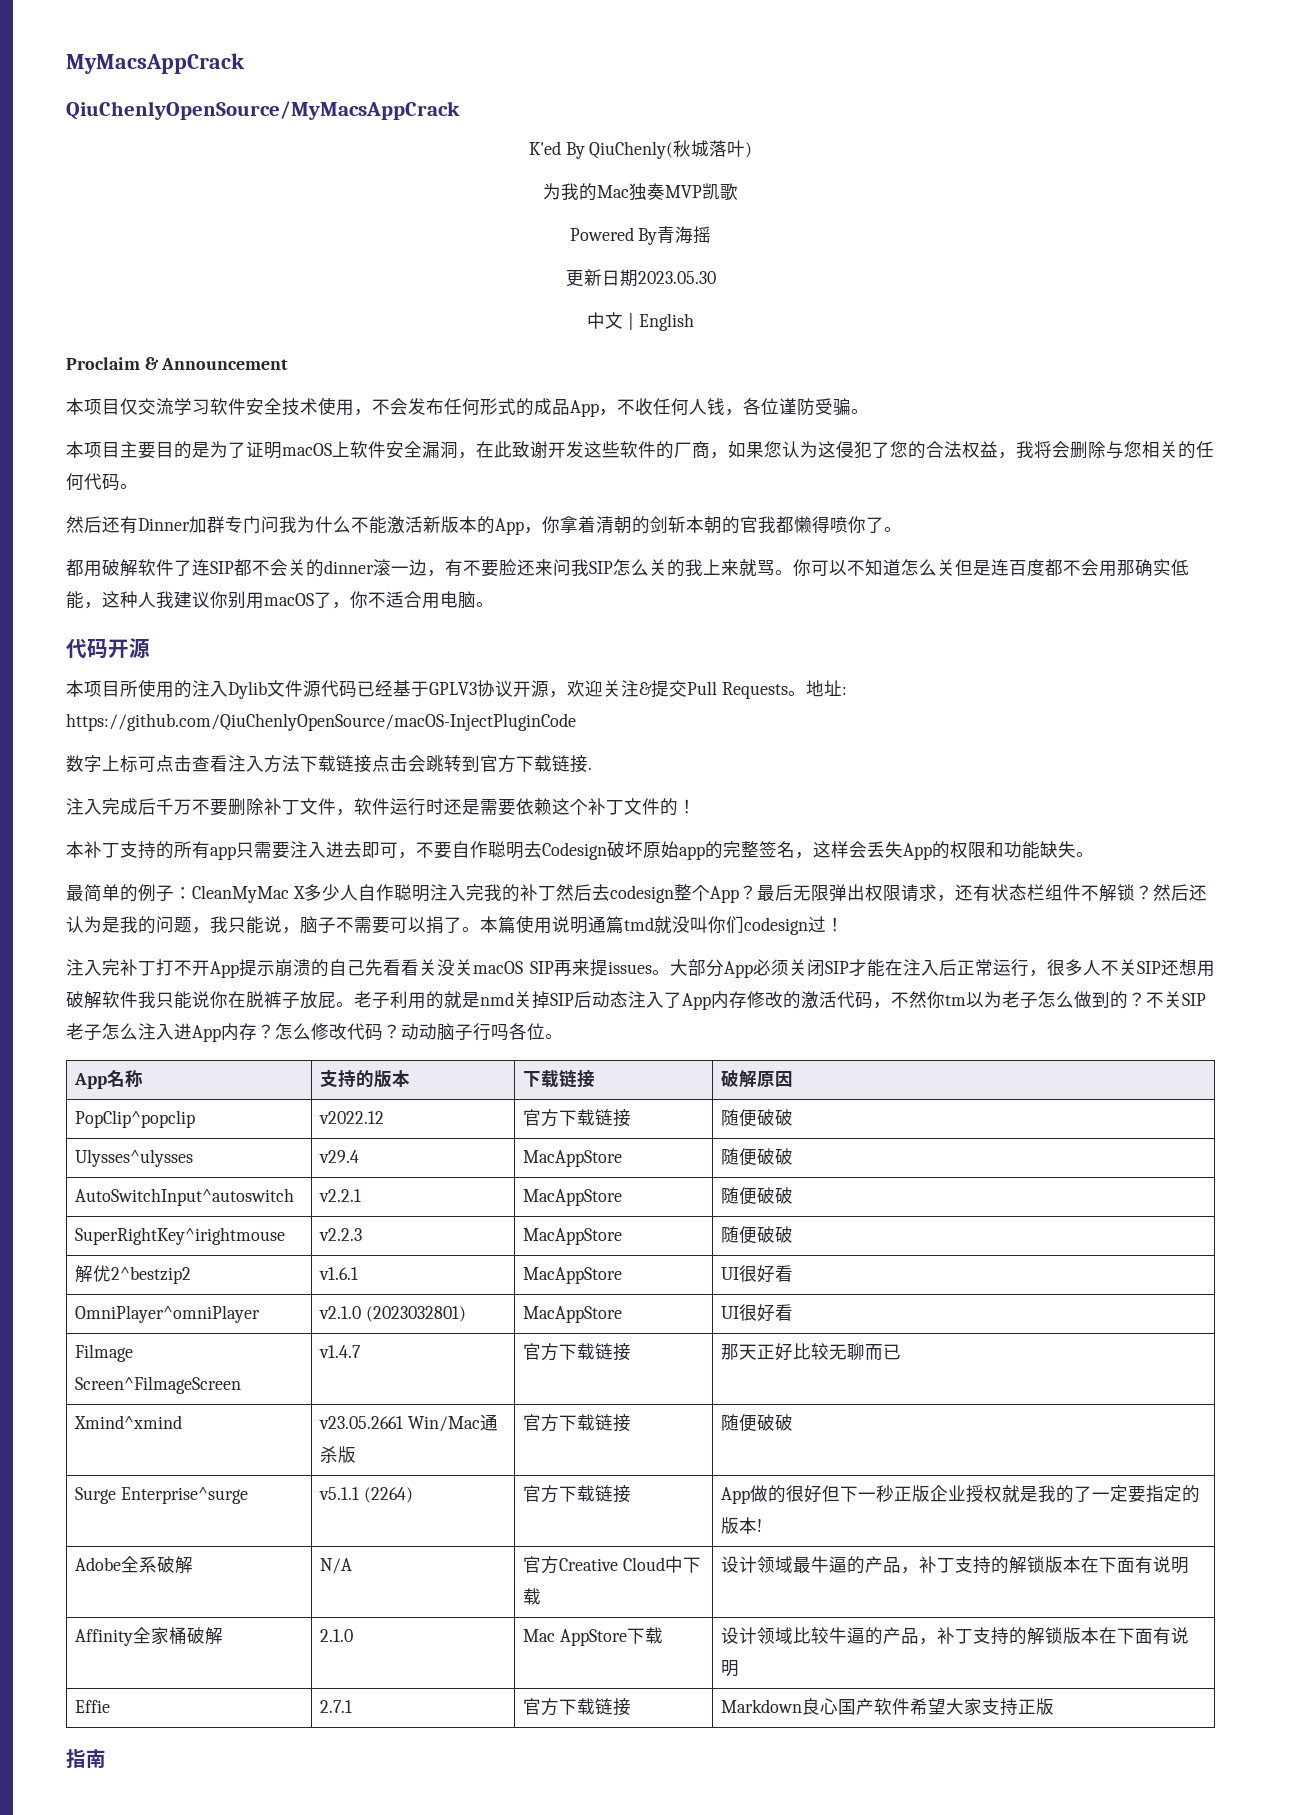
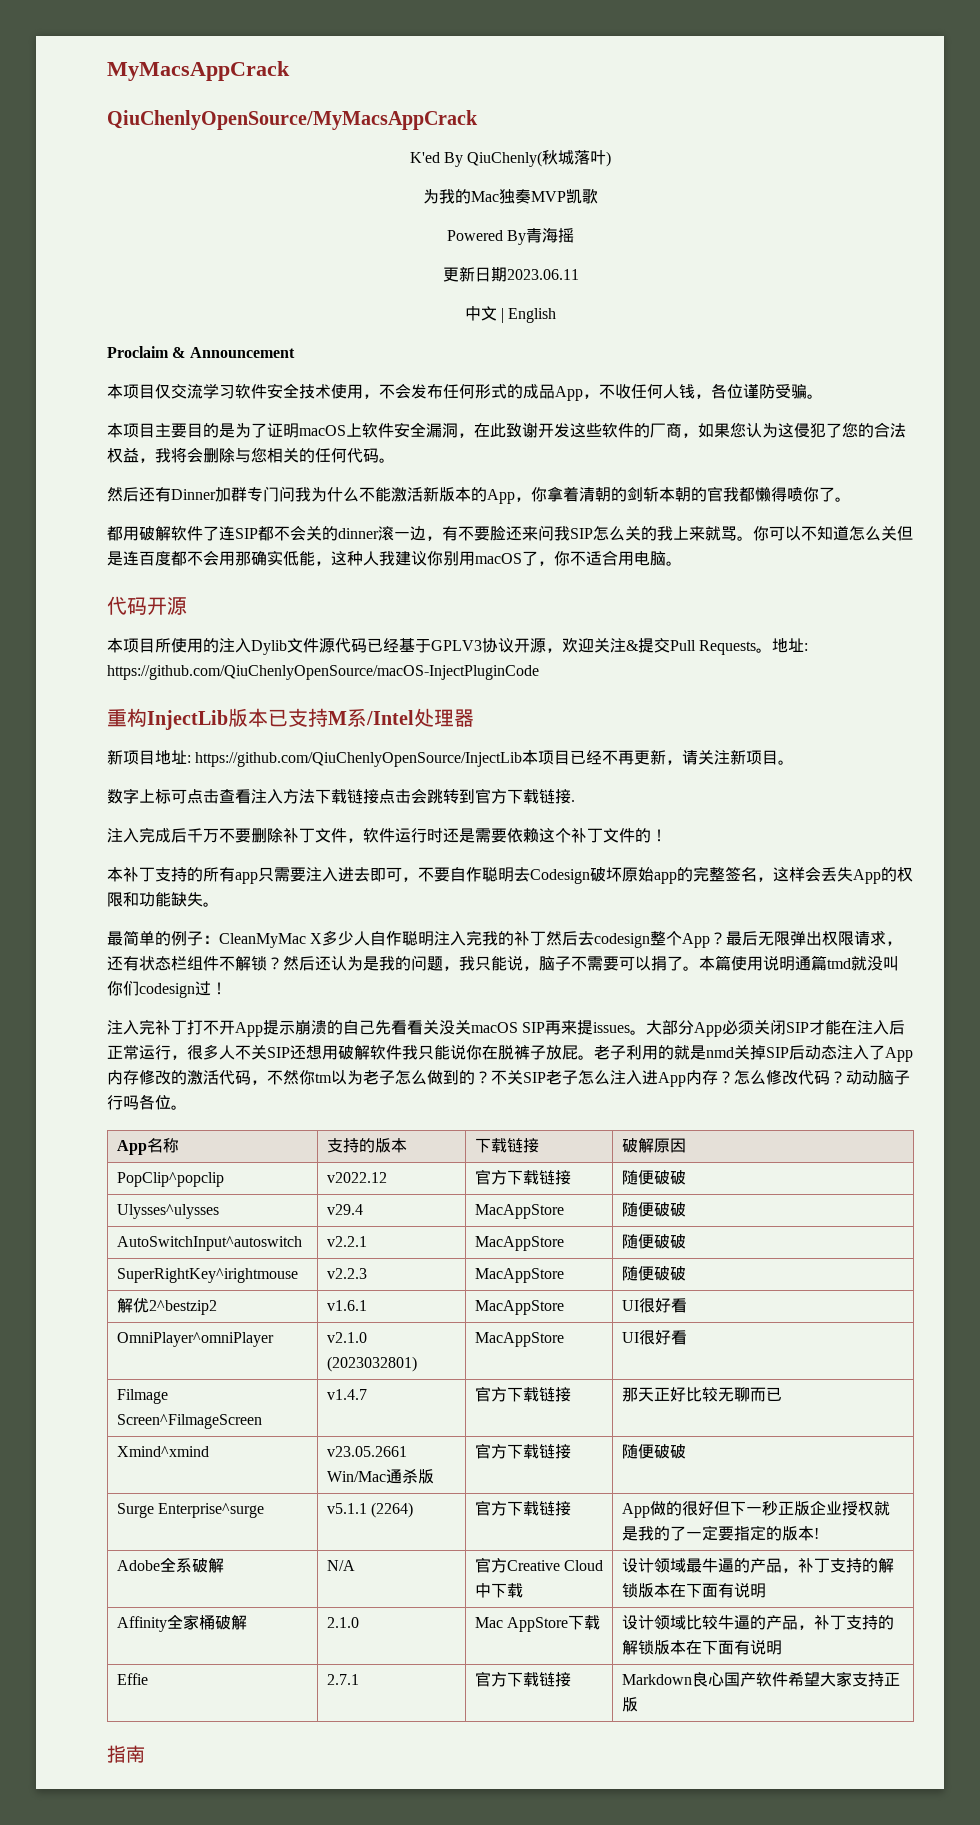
- 更新日期2023.05.30
+ 更新日期2023.06.11
+ 重构InjectLib版本已支持M系/Intel处理器
+ 新项目地址: https://github.com/QiuChenlyOpenSource/InjectLib本项目已经不再更新，请关注新项目。

